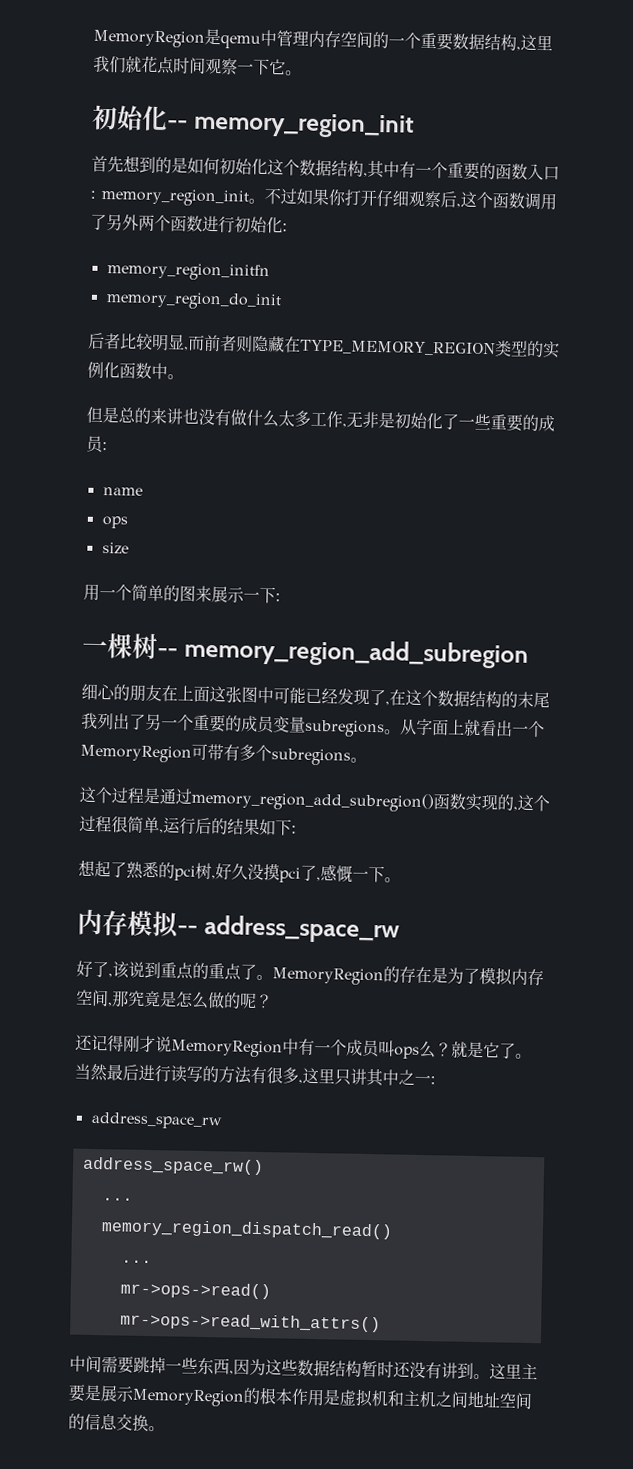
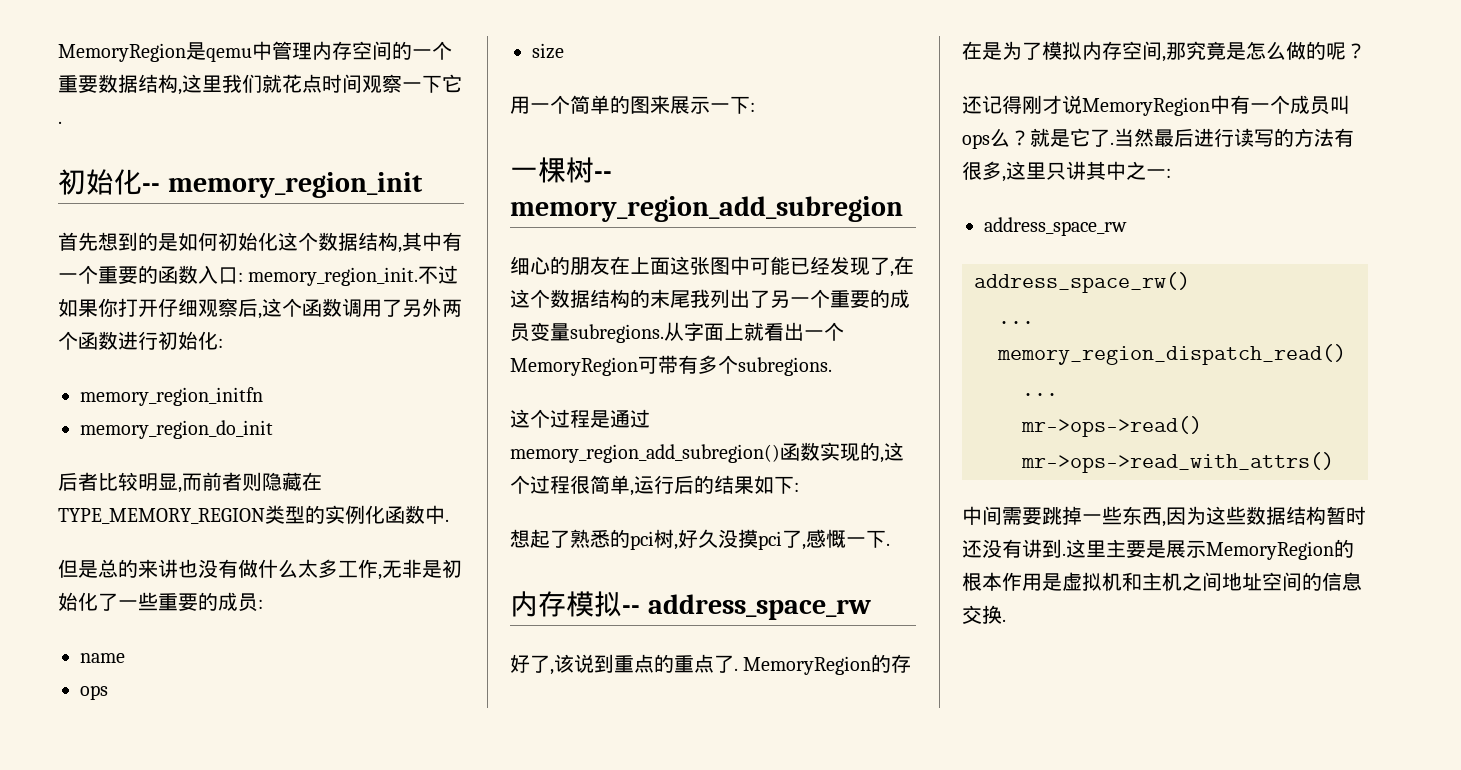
- MemoryRegion是qemu中管理内存空间的一个重要数据结构,这里我们就花点时间观察一下它。
+ MemoryRegion是qemu中管理内存空间的一个重要数据结构,这里我们就花点时间观察一下它.
- 首先想到的是如何初始化这个数据结构,其中有一个重要的函数入口: memory_region_init。
+ 首先想到的是如何初始化这个数据结构,其中有一个重要的函数入口: memory_region_init.
- 后者比较明显,而前者则隐藏在TYPE_MEMORY_REGION类型的实例化函数中。
+ 后者比较明显,而前者则隐藏在TYPE_MEMORY_REGION类型的实例化函数中.
- 细心的朋友在上面这张图中可能已经发现了,在这个数据结构的末尾我列出了另一个重要的成员变量subregions。
+ 细心的朋友在上面这张图中可能已经发现了,在这个数据结构的末尾我列出了另一个重要的成员变量subregions.
- 从字面上就看出一个MemoryRegion可带有多个subregions。
+ 从字面上就看出一个MemoryRegion可带有多个subregions.
- 想起了熟悉的pci树,好久没摸pci了,感慨一下。
+ 想起了熟悉的pci树,好久没摸pci了,感慨一下.
- 好了,该说到重点的重点了。
+ 好了,该说到重点的重点了.
- 就是它了。
+ 就是它了.
- 中间需要跳掉一些东西,因为这些数据结构暂时还没有讲到。
+ 中间需要跳掉一些东西,因为这些数据结构暂时还没有讲到.
- 这里主要是展示MemoryRegion的根本作用是虚拟机和主机之间地址空间的信息交换。
+ 这里主要是展示MemoryRegion的根本作用是虚拟机和主机之间地址空间的信息交换.

